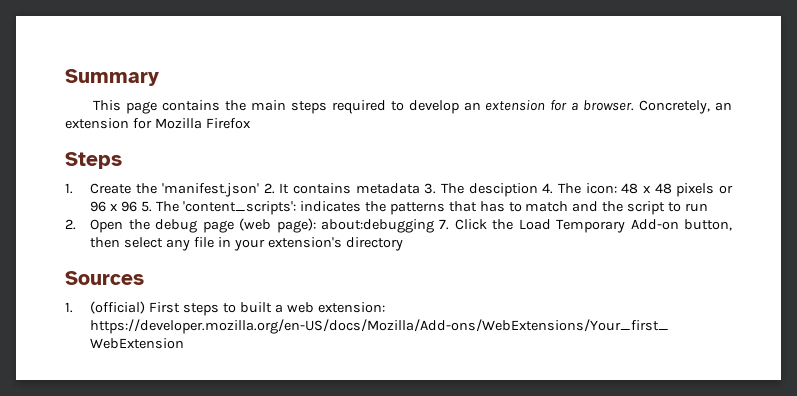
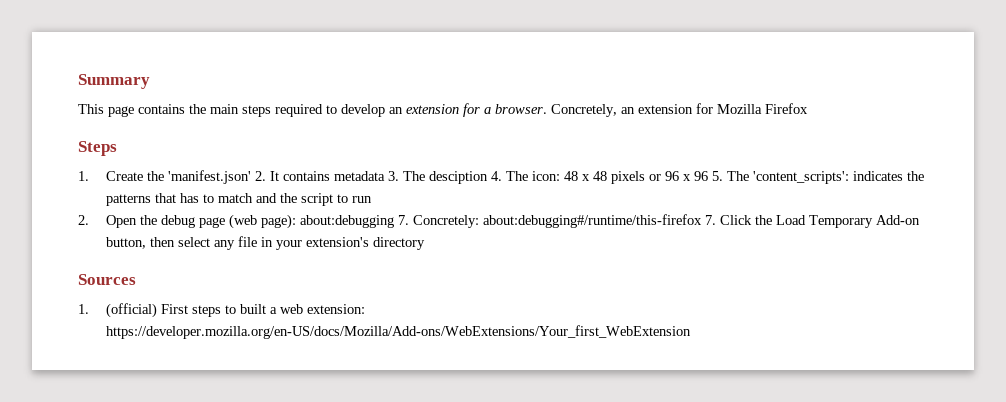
- 2. Open the debug page (web page): about:debugging 7. Click the Load Temporary Add-on button, then select any file in your extension's directory
+ 2. Open the debug page (web page): about:debugging 7. Concretely: about:debugging#/runtime/this-firefox 7. Click the Load Temporary Add-on button, then select any file in your extension's directory

